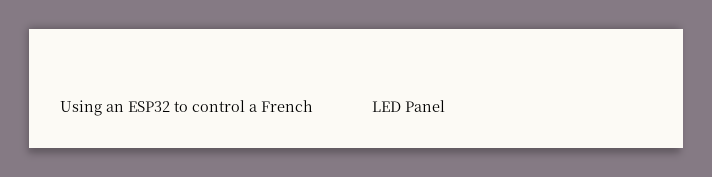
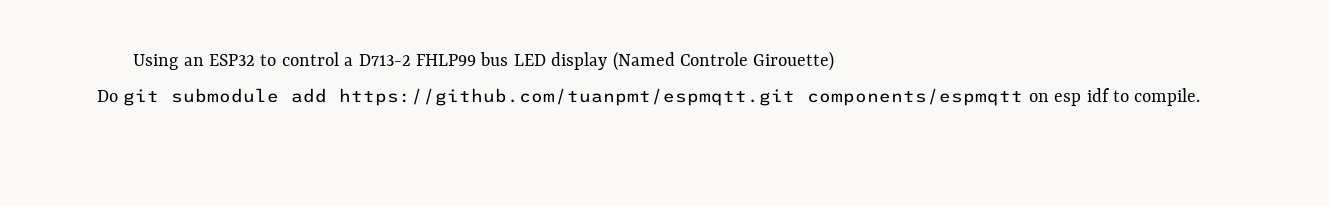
- Using an ESP32 to control a French LED Panel
+ Using an ESP32 to control a D713-2 FHLP99 bus LED display (Named Controle Girouette)
+ Do git submodule add https://github.com/tuanpmt/espmqtt.git components/espmqtt on esp idf to compile.

